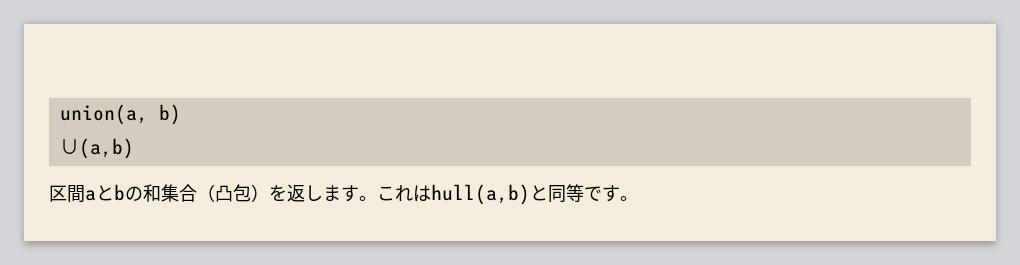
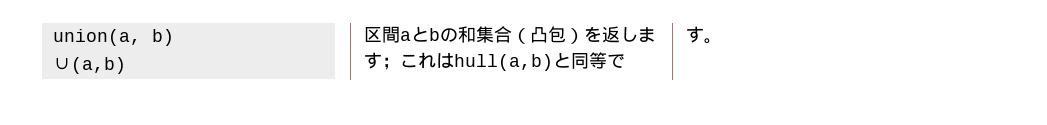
- 区間aとbの和集合（凸包）を返します。これはhull(a,b)と同等です。
+ 区間aとbの和集合（凸包）を返します；これはhull(a,b)と同等です。

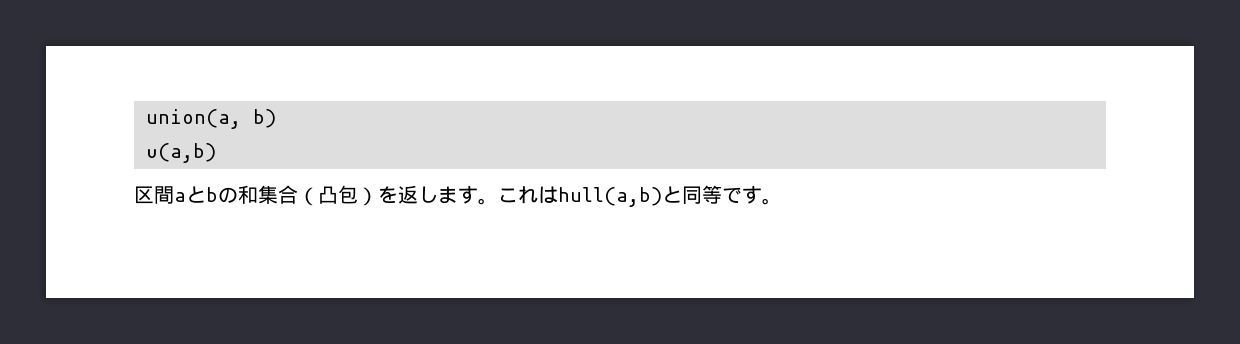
- 区間aとbの和集合（凸包）を返します；これはhull(a,b)と同等です。
+ 区間aとbの和集合（凸包）を返します。これはhull(a,b)と同等です。

